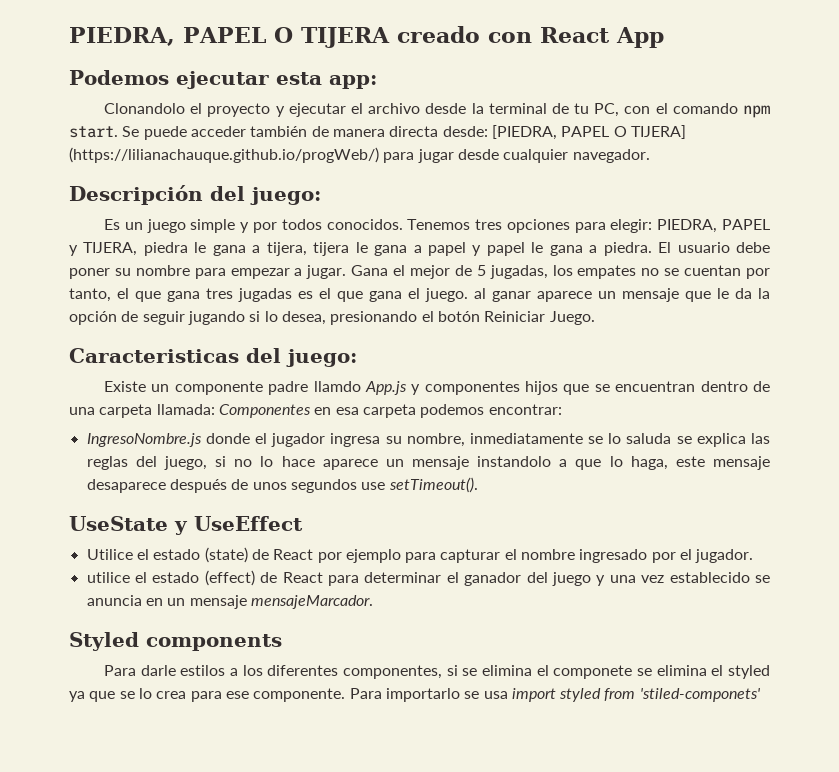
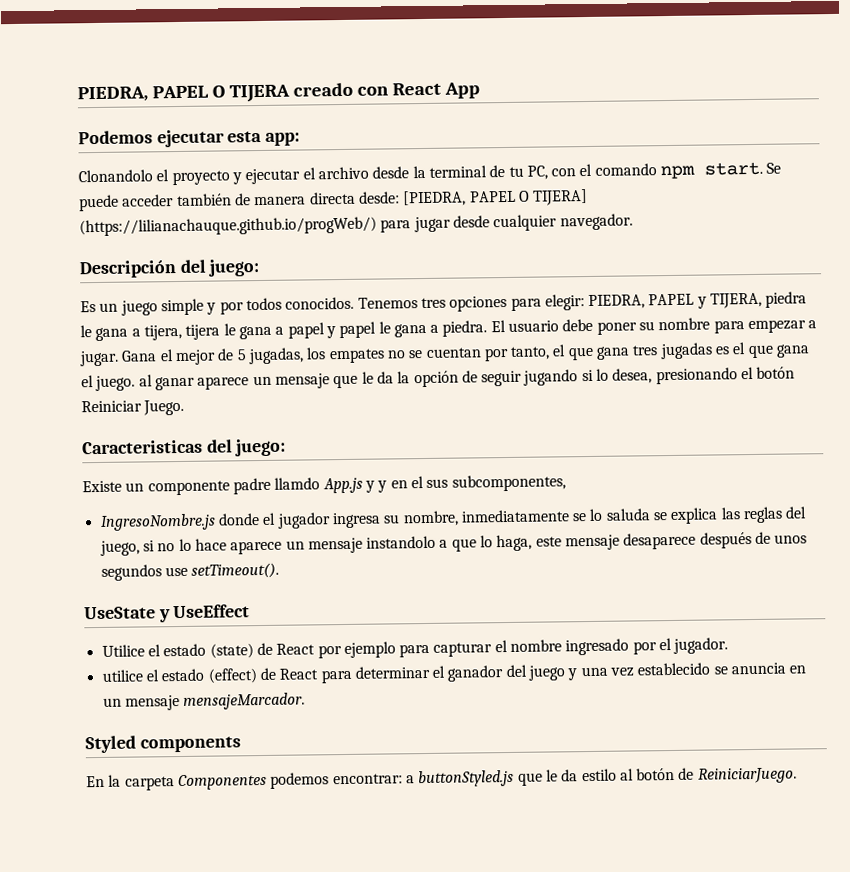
- Existe un componente padre llamdo App.js y componentes hijos que se encuentran dentro de una carpeta llamada: Componentes en esa carpeta podemos encontrar:
+ Existe un componente padre llamdo App.js y y en el sus subcomponentes,
- Para darle estilos a los diferentes componentes, si se elimina el componete se elimina el styled ya que se lo crea para ese componente. Para importarlo se usa import styled from 'stiled-componets'
+ En la carpeta Componentes podemos encontrar: a buttonStyled.js que le da estilo al botón de ReiniciarJuego.

